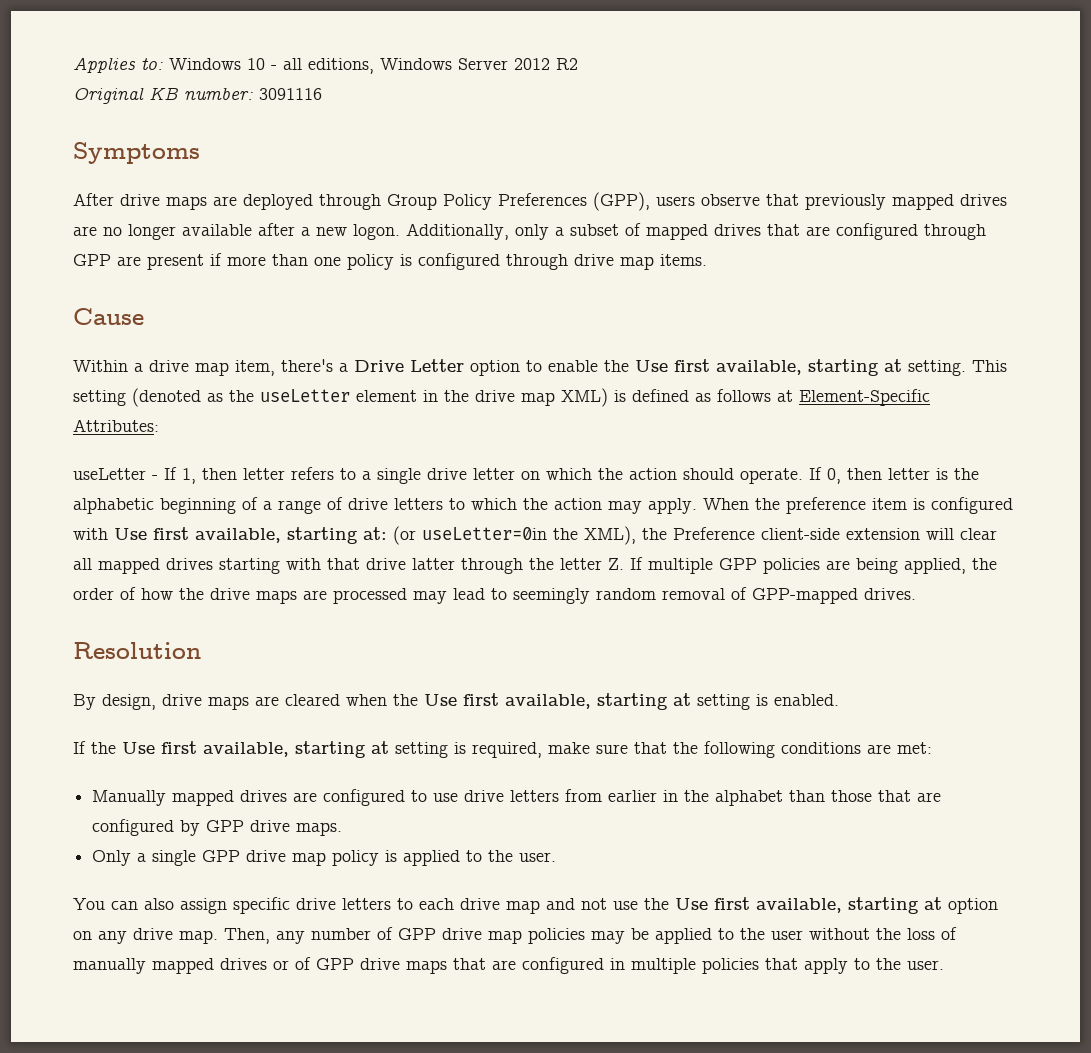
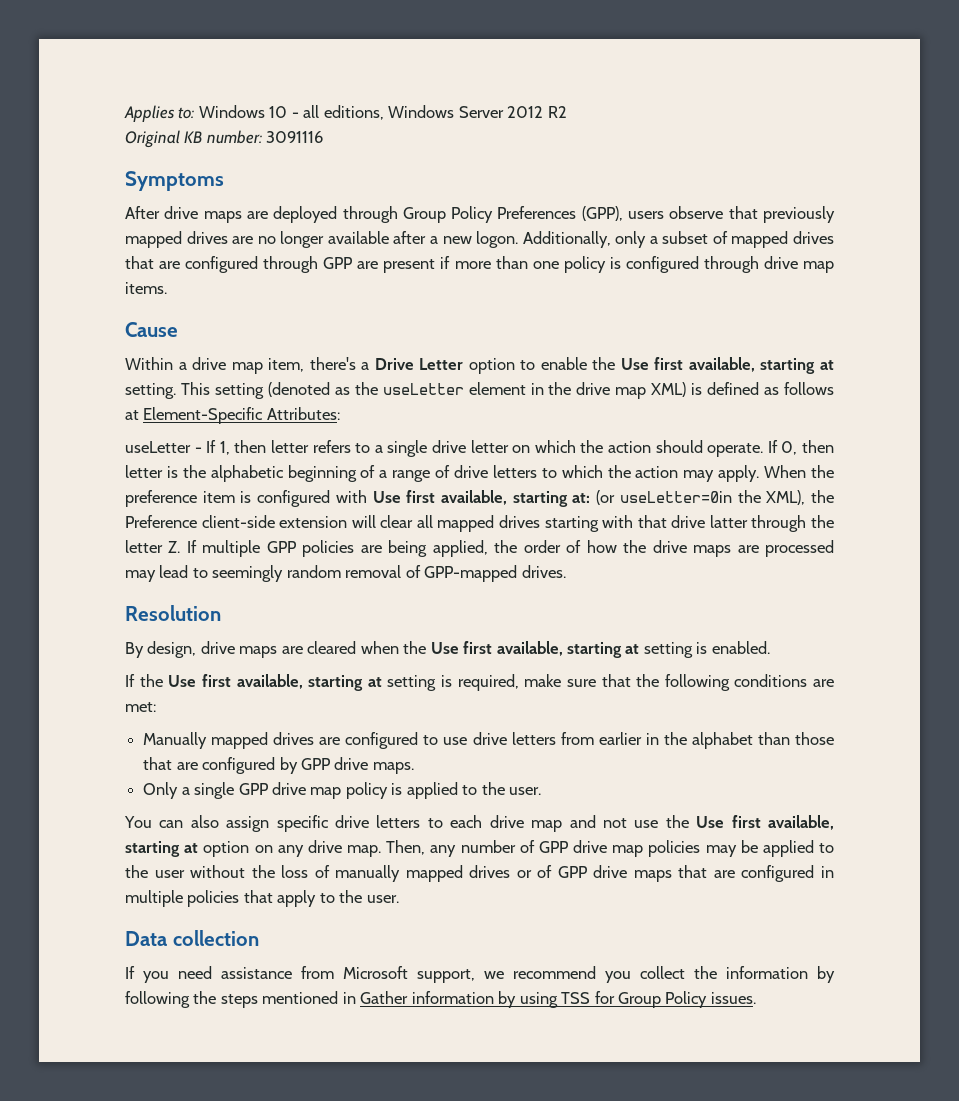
+ Data collection
+ If you need assistance from Microsoft support, we recommend you collect the information by following the steps mentioned in Gather information by using TSS for Group Policy issues.

